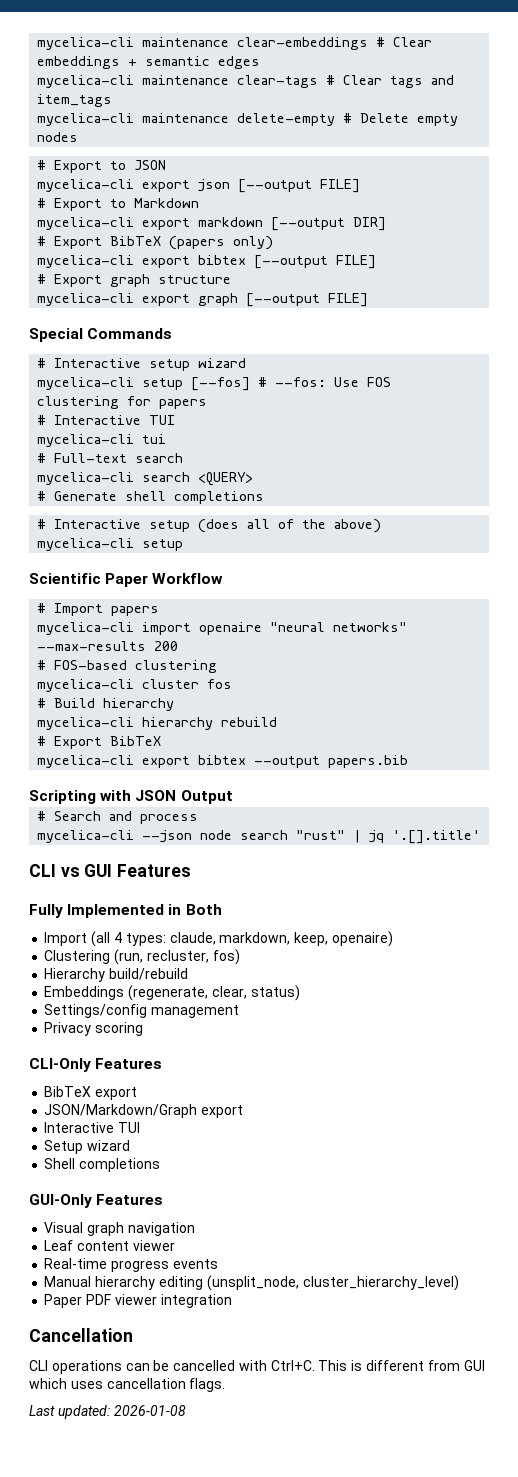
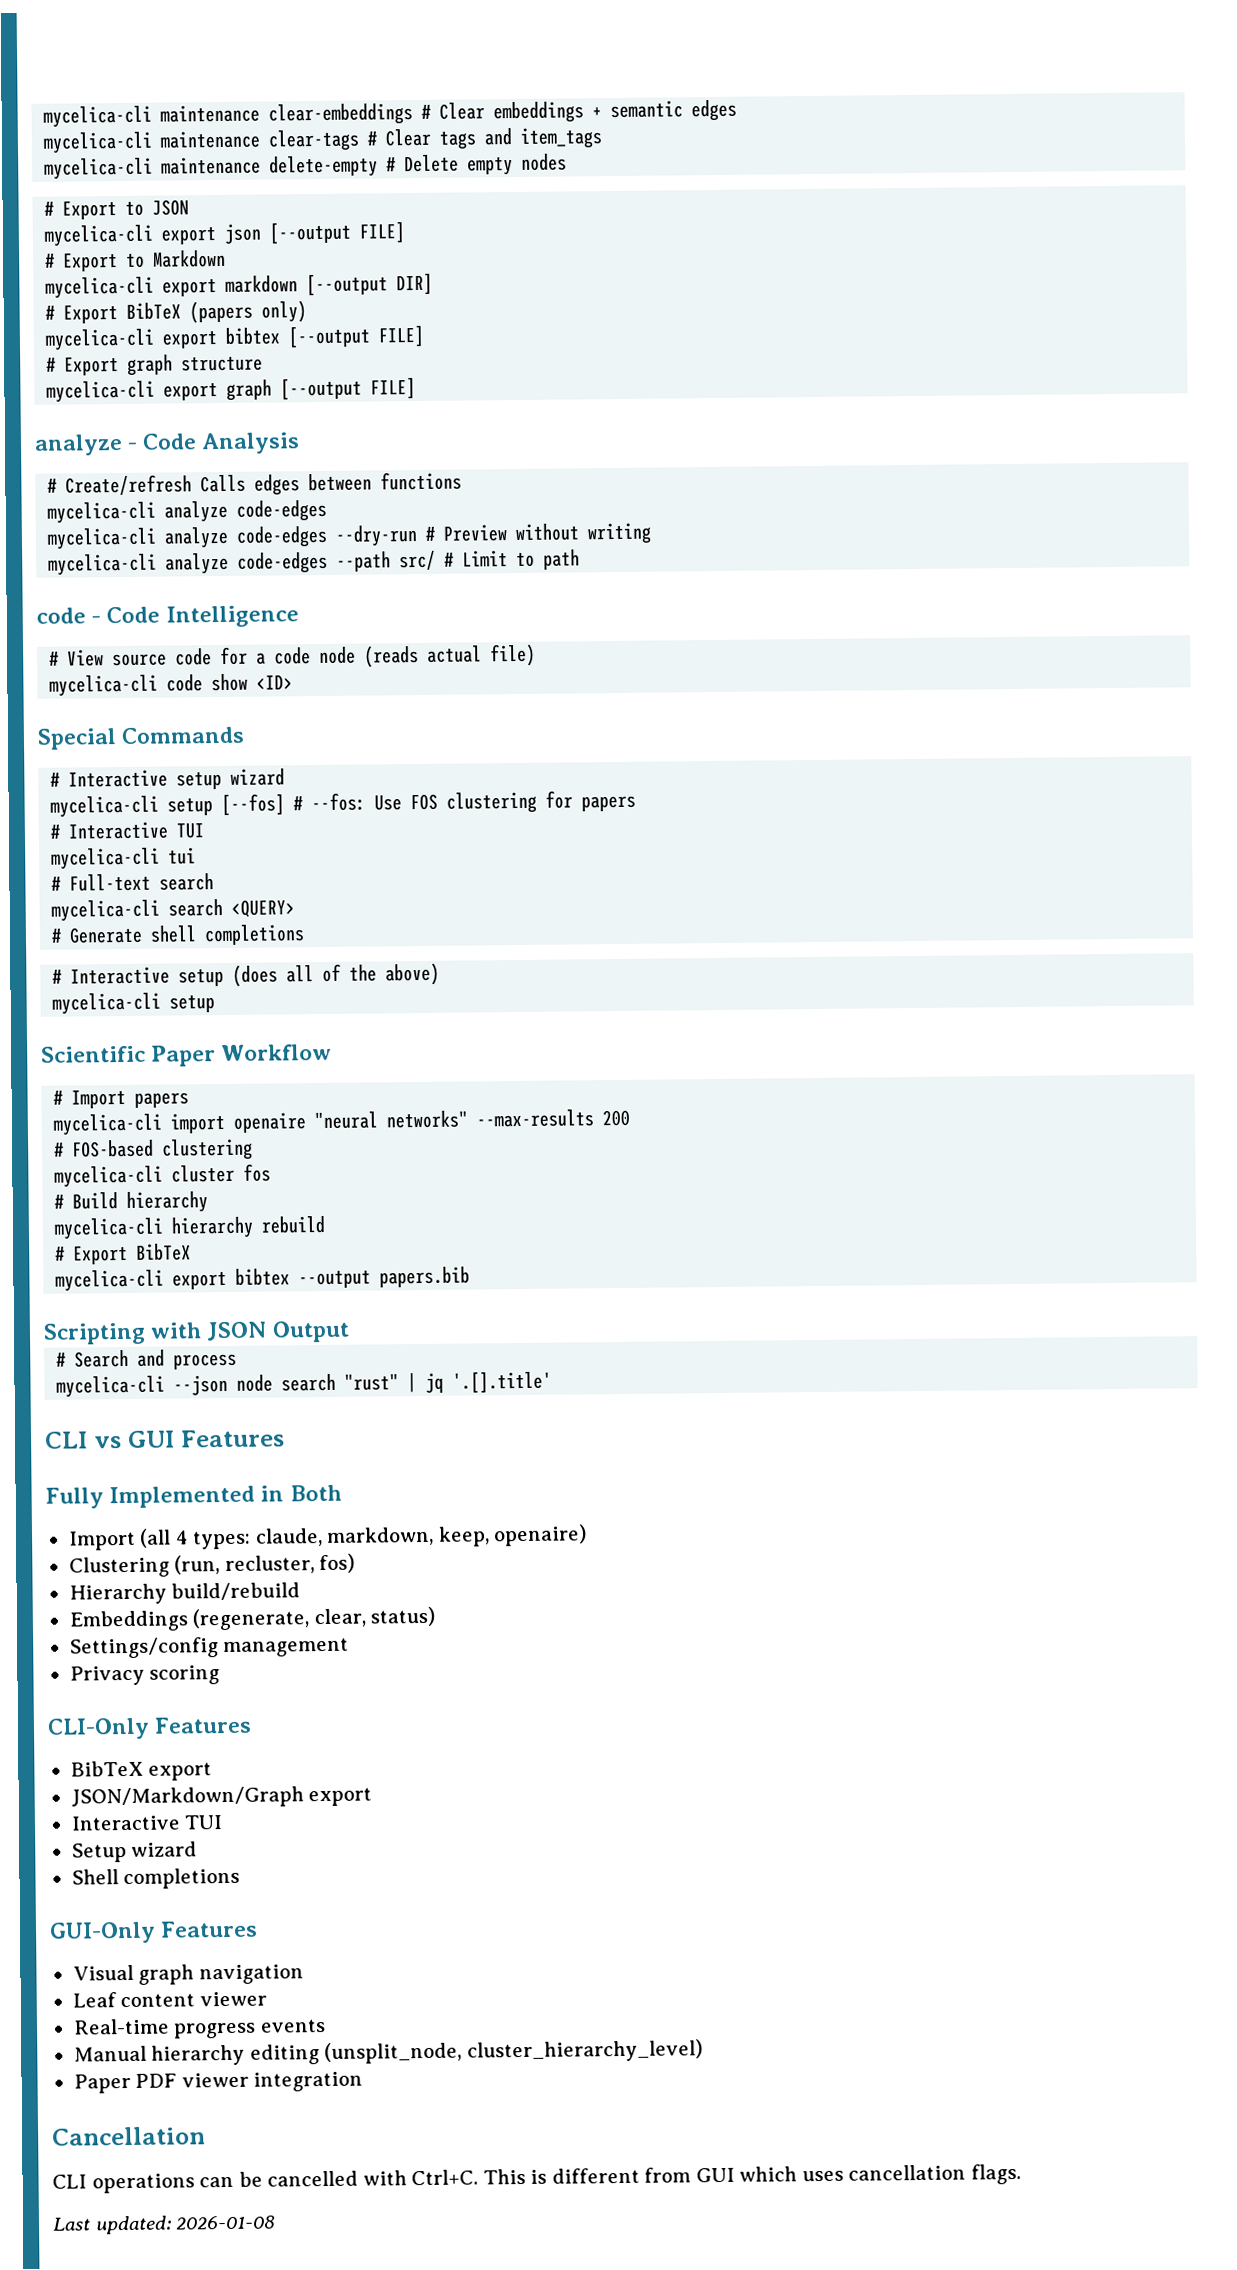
+ analyze - Code Analysis
+ # Create/refresh Calls edges between functions
+ mycelica-cli analyze code-edges
+ mycelica-cli analyze code-edges --dry-run # Preview without writing
+ mycelica-cli analyze code-edges --path src/ # Limit to path
+ code - Code Intelligence
+ # View source code for a code node (reads actual file)
+ mycelica-cli code show <ID>

